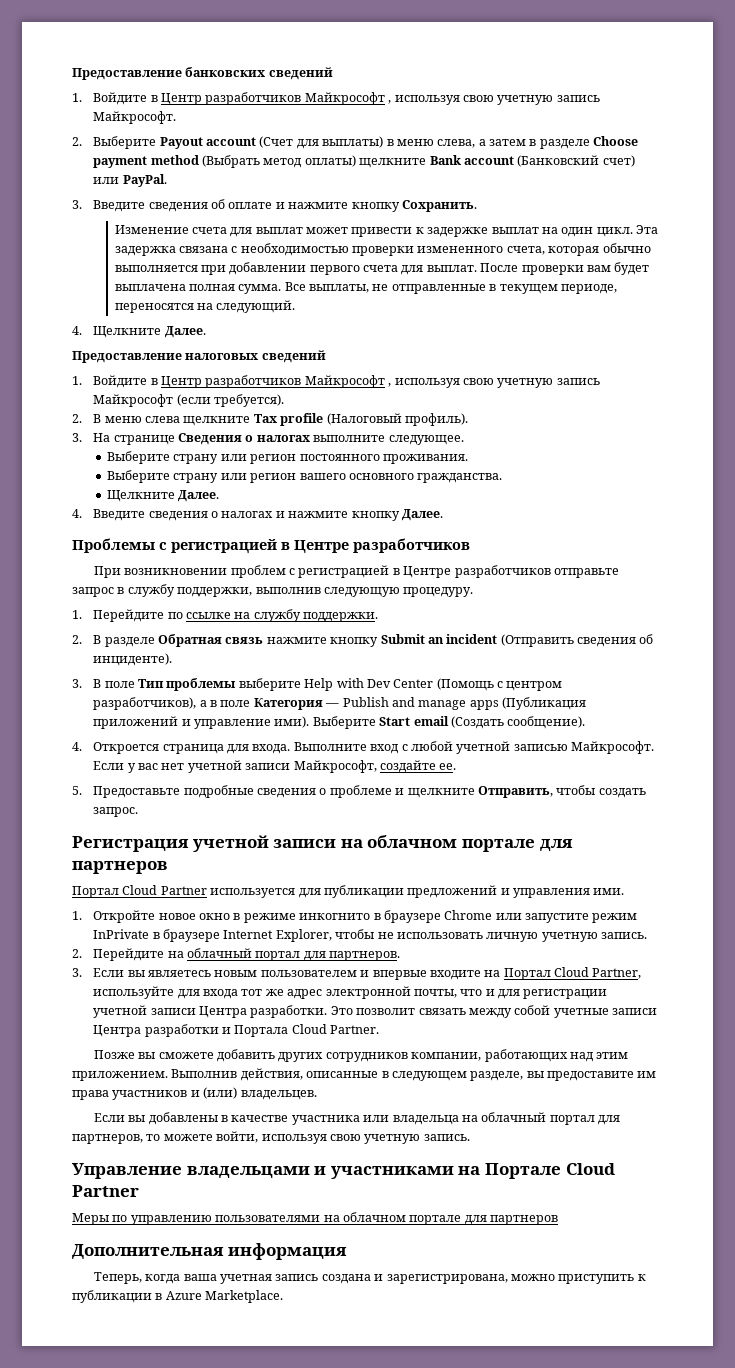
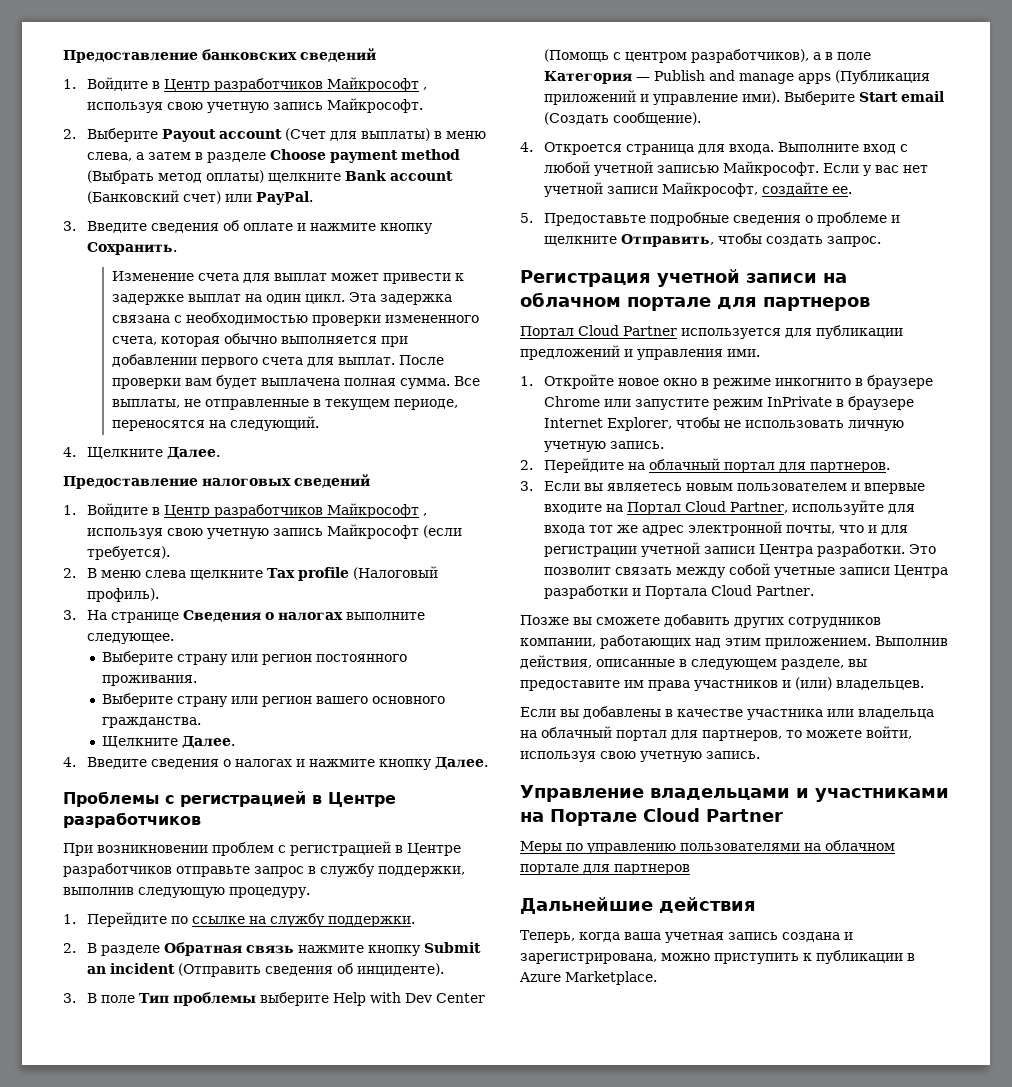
- Дополнительная информация
+ Дальнейшие действия

